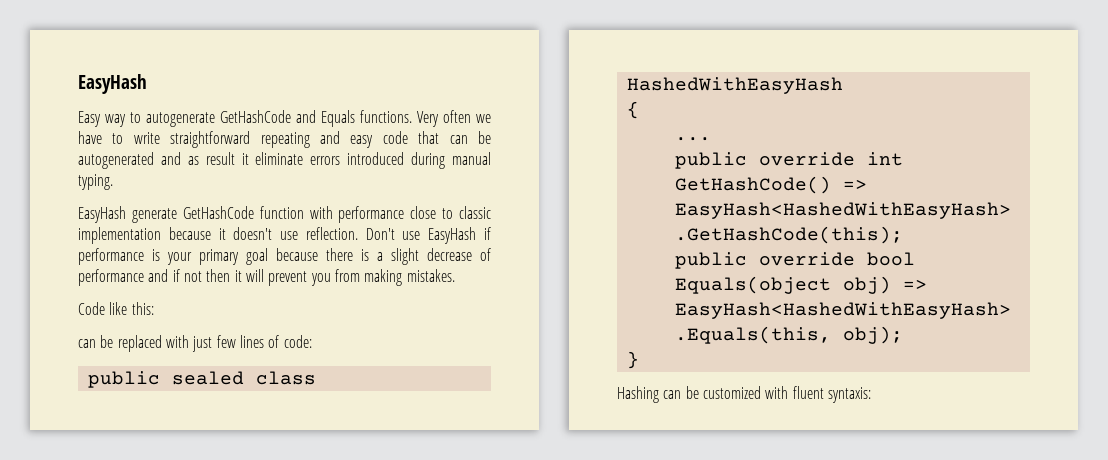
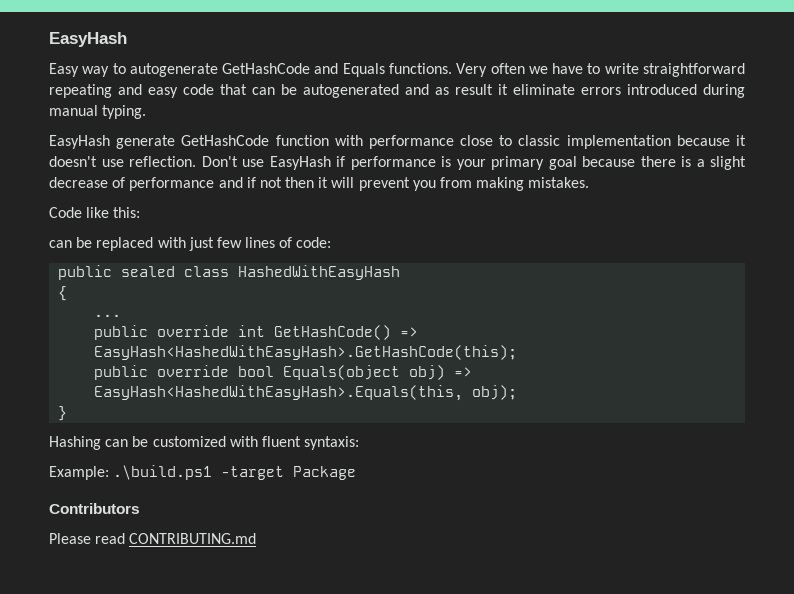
+ Example: .\build.ps1 -target Package
+ Contributors
+ Please read CONTRIBUTING.md

